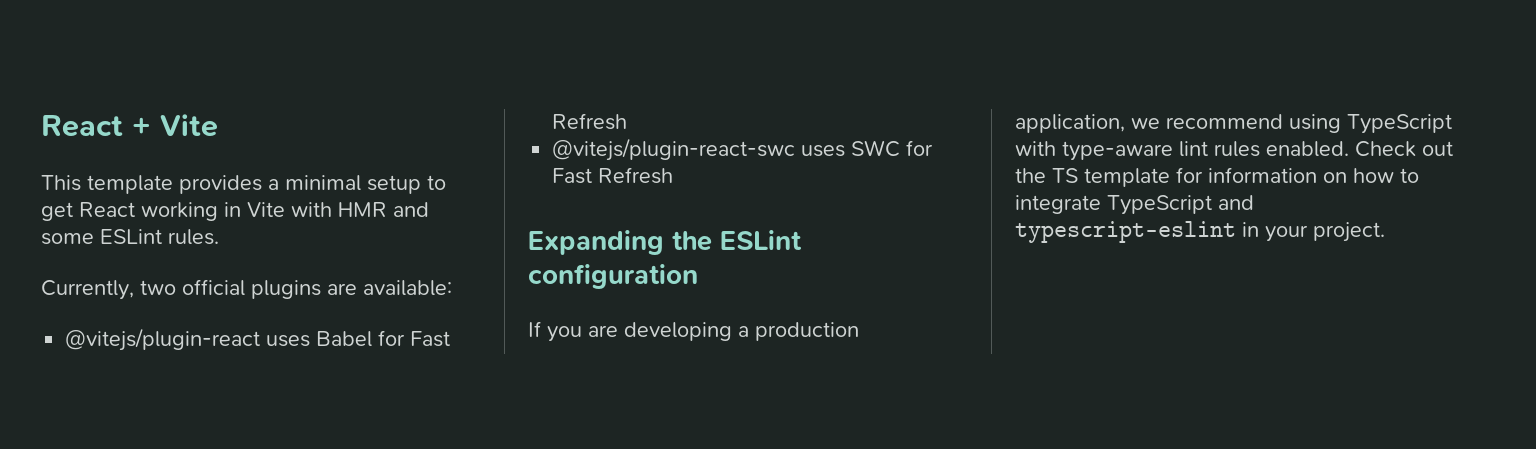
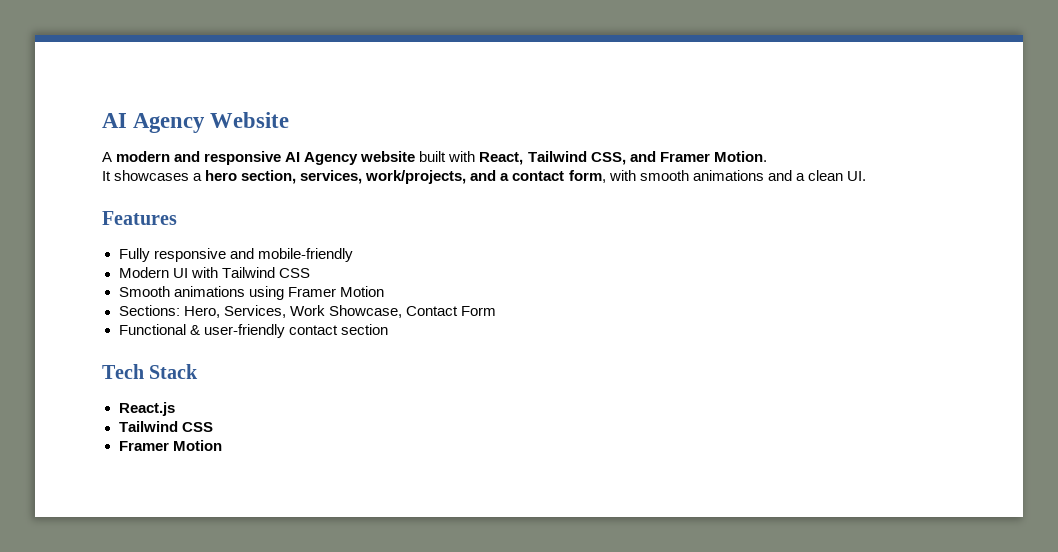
- React + Vite
- This template provides a minimal setup to get React working in Vite with HMR and some ESLint rules.
- Currently, two official plugins are available:
- @vitejs/plugin-react uses Babel for Fast Refresh
- @vitejs/plugin-react-swc uses SWC for Fast Refresh
- Expanding the ESLint configuration
- If you are developing a production application, we recommend using TypeScript with type-aware lint rules enabled. Check out the TS template for information on how to integrate TypeScript and typescript-eslint in your project.
+ AI Agency Website
+ A modern and responsive AI Agency website built with React, Tailwind CSS, and Framer Motion.
+ It showcases a hero section, services, work/projects, and a contact form, with smooth animations and a clean UI.
+ Features
+ Fully responsive and mobile-friendly
+ Modern UI with Tailwind CSS
+ Smooth animations using Framer Motion
+ Sections: Hero, Services, Work Showcase, Contact Form
+ Functional & user-friendly contact section
+ Tech Stack
+ React.js
+ Tailwind CSS
+ Framer Motion

